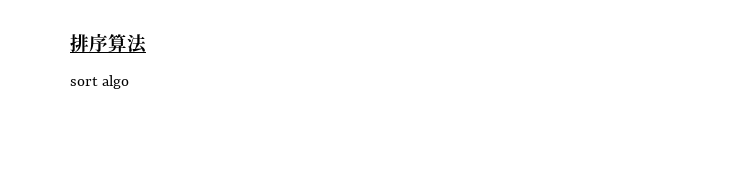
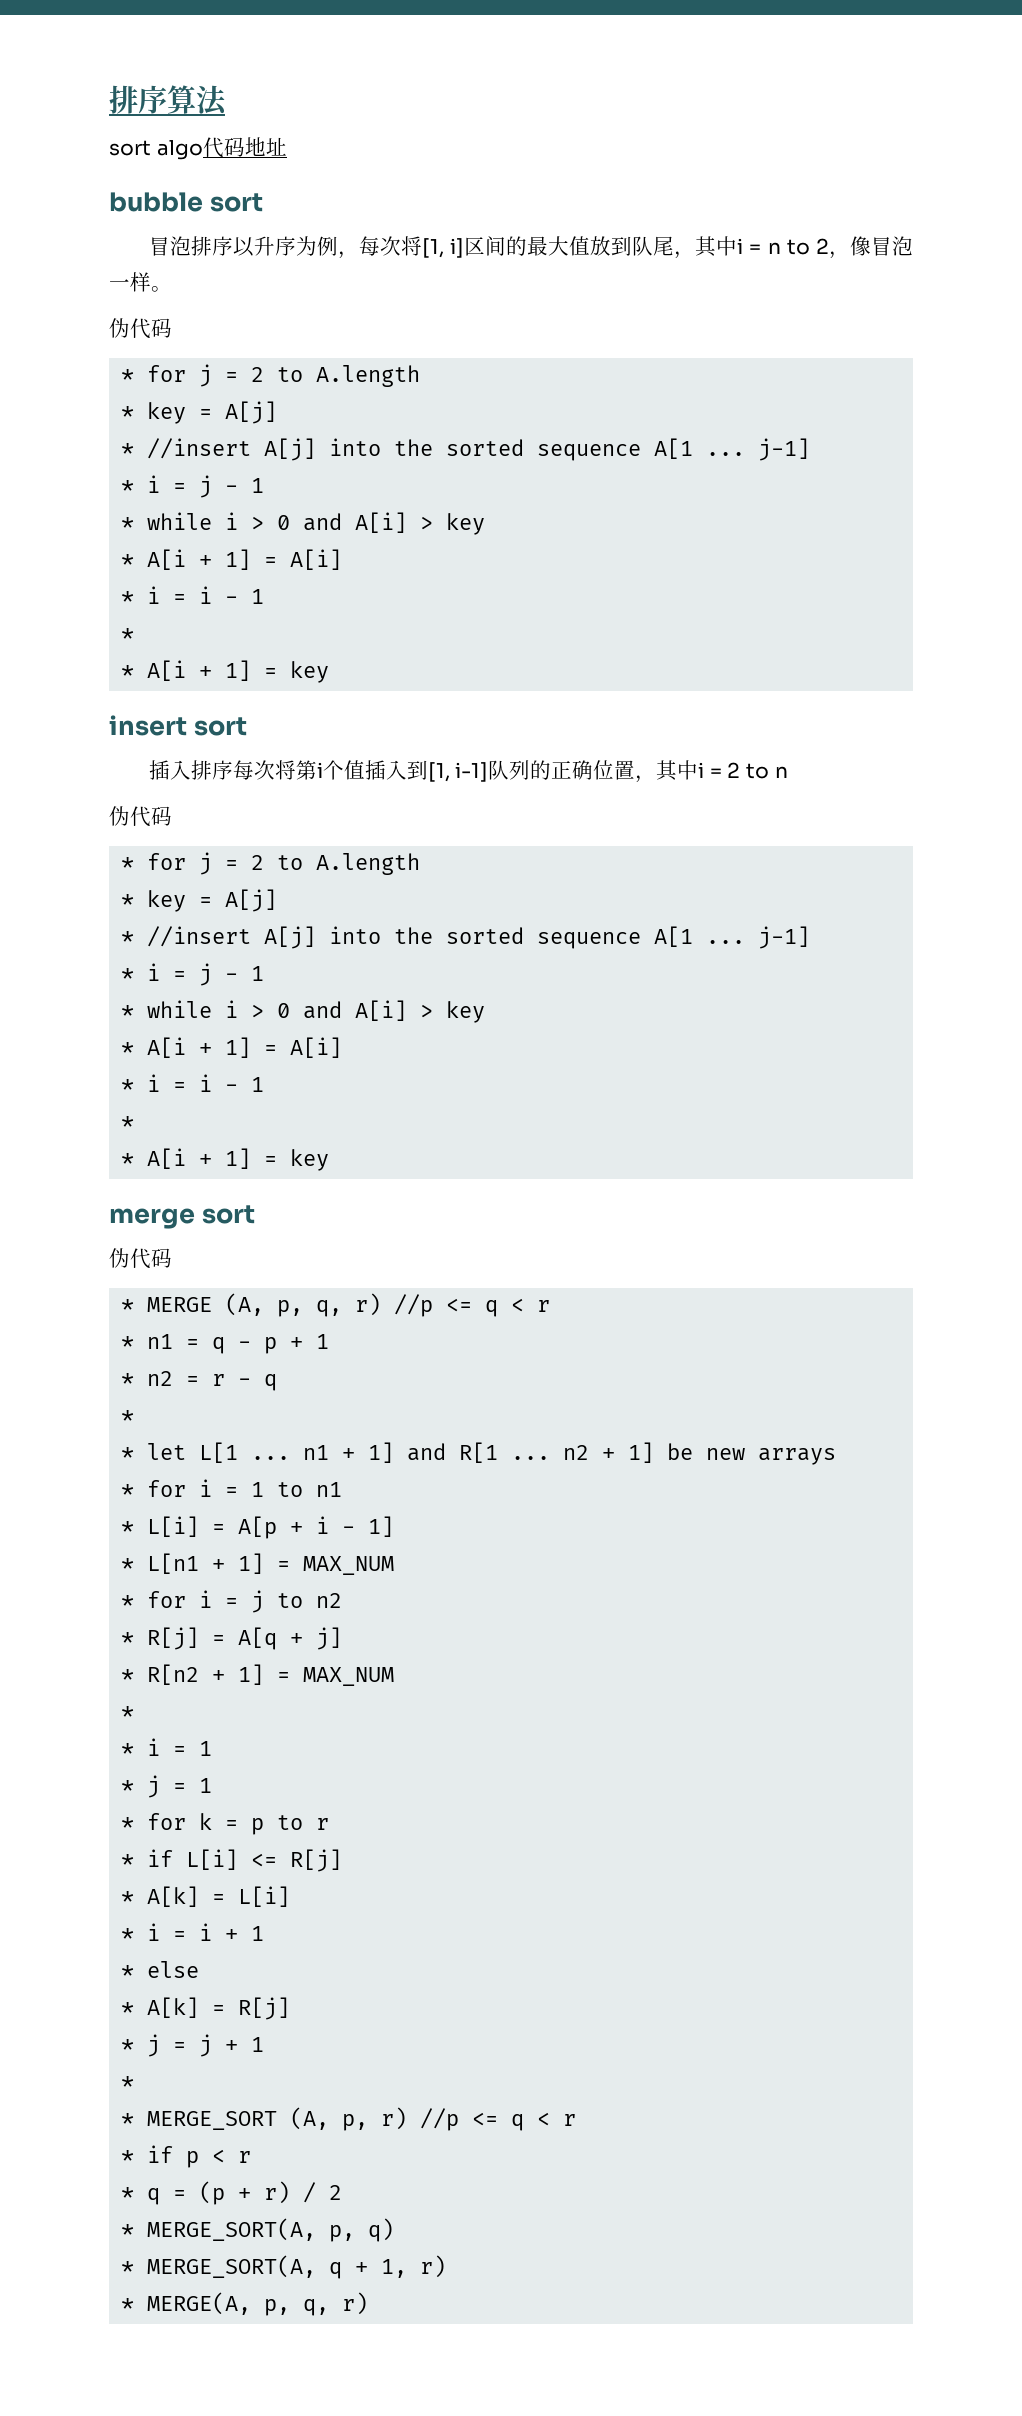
- sort algo
+ sort algo代码地址
+ bubble sort
+ 冒泡排序以升序为例，每次将[1, i]区间的最大值放到队尾，其中i = n to 2，像冒泡一样。
+ 伪代码
+ * for j = 2 to A.length
+ * key = A[j]
+ * //insert A[j] into the sorted sequence A[1 ... j-1]
+ * i = j - 1
+ * while i > 0 and A[i] > key
+ * A[i + 1] = A[i]
+ * i = i - 1
+ *
+ * A[i + 1] = key
+ insert sort
+ 插入排序每次将第i个值插入到[1, i-1]队列的正确位置，其中i = 2 to n
+ 伪代码
+ * for j = 2 to A.length
+ * key = A[j]
+ * //insert A[j] into the sorted sequence A[1 ... j-1]
+ * i = j - 1
+ * while i > 0 and A[i] > key
+ * A[i + 1] = A[i]
+ * i = i - 1
+ *
+ * A[i + 1] = key
+ merge sort
+ 伪代码
+ * MERGE (A, p, q, r) //p <= q < r
+ * n1 = q - p + 1
+ * n2 = r - q
+ *
+ * let L[1 ... n1 + 1] and R[1 ... n2 + 1] be new arrays
+ * for i = 1 to n1
+ * L[i] = A[p + i - 1]
+ * L[n1 + 1] = MAX_NUM
+ * for i = j to n2
+ * R[j] = A[q + j]
+ * R[n2 + 1] = MAX_NUM
+ *
+ * i = 1
+ * j = 1
+ * for k = p to r
+ * if L[i] <= R[j]
+ * A[k] = L[i]
+ * i = i + 1
+ * else
+ * A[k] = R[j]
+ * j = j + 1
+ *
+ * MERGE_SORT (A, p, r) //p <= q < r
+ * if p < r
+ * q = (p + r) / 2
+ * MERGE_SORT(A, p, q)
+ * MERGE_SORT(A, q + 1, r)
+ * MERGE(A, p, q, r)

